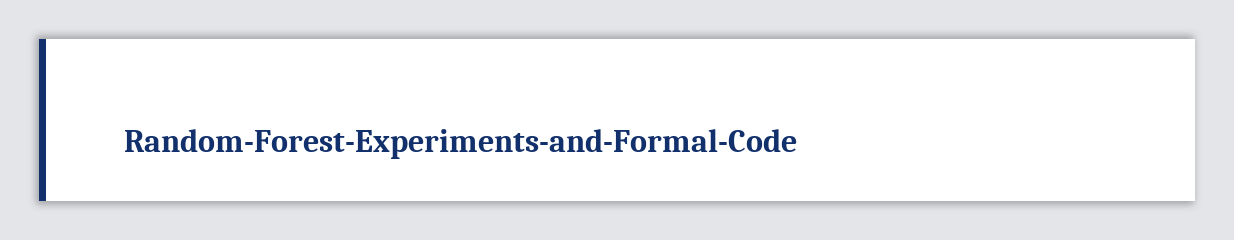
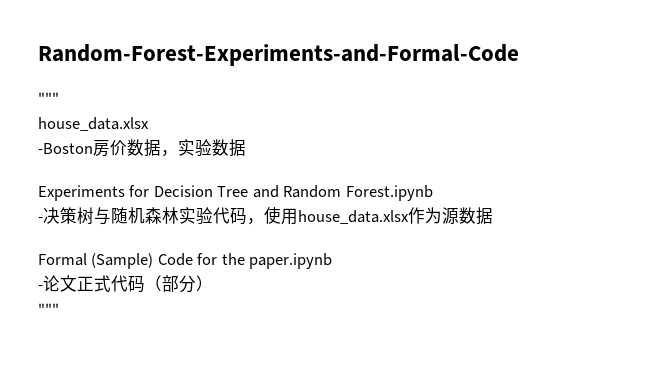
  Random-Forest-Experiments-and-Formal-Code
+ """
+ house_data.xlsx
+ -Boston房价数据，实验数据
+ Experiments for Decision Tree and Random Forest.ipynb
+ -决策树与随机森林实验代码，使用house_data.xlsx作为源数据
+ Formal (Sample) Code for the paper.ipynb
+ -论文正式代码（部分）
+ """

